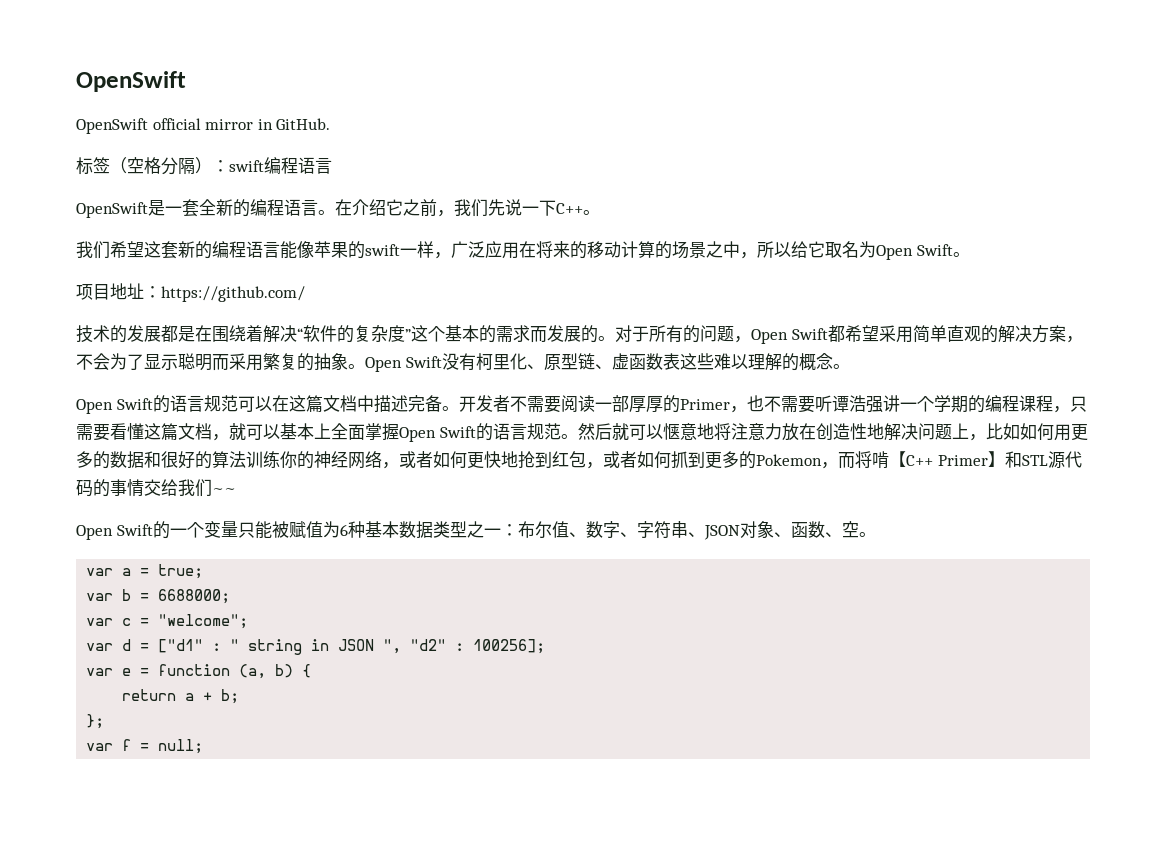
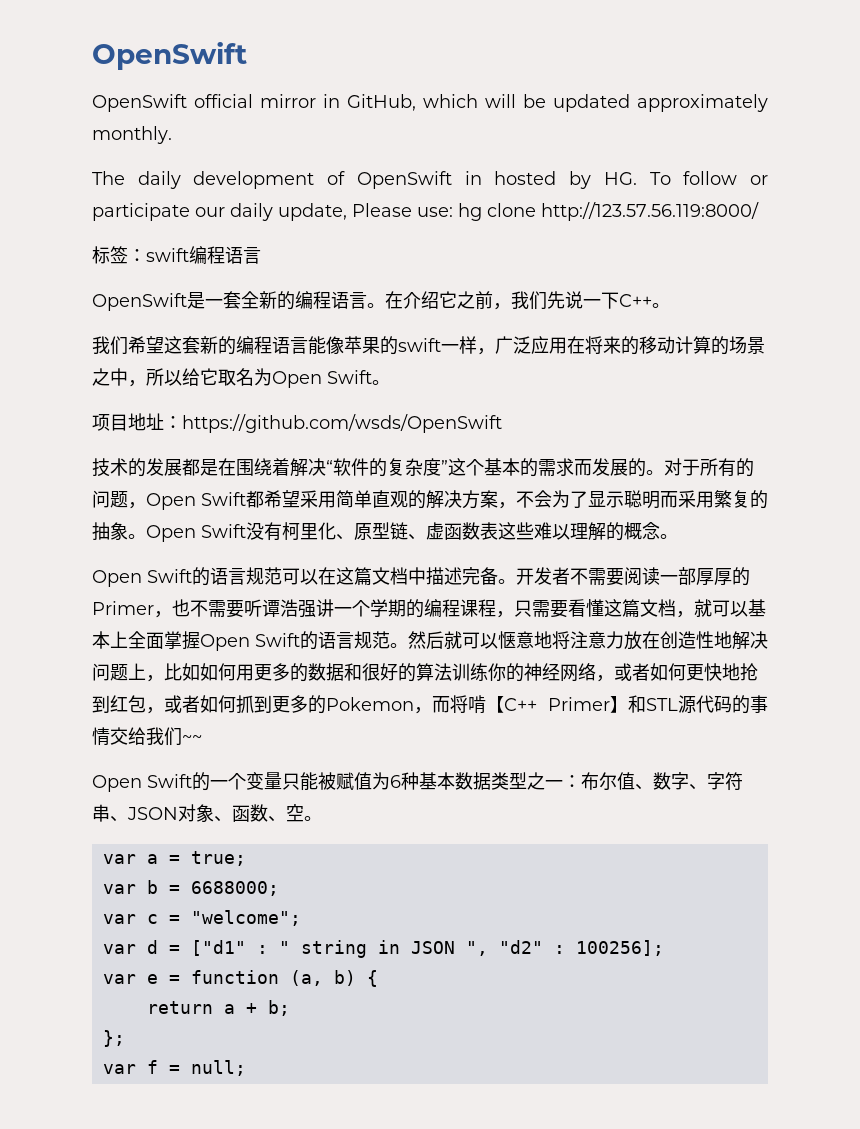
- OpenSwift official mirror in GitHub.
- 标签（空格分隔）：swift编程语言
+ OpenSwift official mirror in GitHub, which will be updated approximately monthly.
+ The daily development of OpenSwift in hosted by HG. To follow or participate our daily update, Please use: hg clone http://123.57.56.119:8000/
+ 标签：swift编程语言
- 项目地址：https://github.com/
+ 项目地址：https://github.com/wsds/OpenSwift

